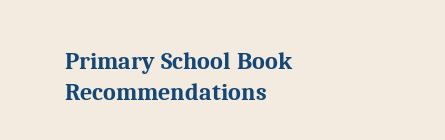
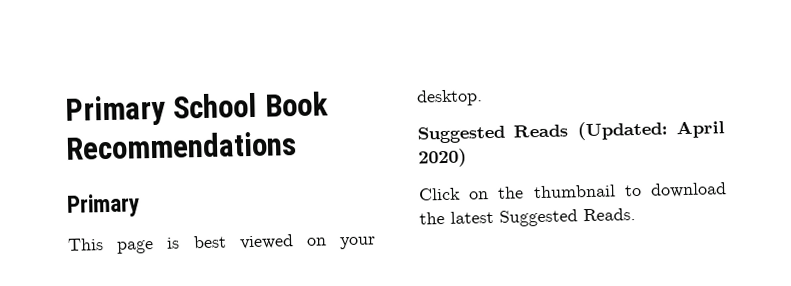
  Primary School Book Recommendations
+ Primary
+ This page is best viewed on your desktop.
+ Suggested Reads (Updated: April 2020)
+ Click on the thumbnail to download the latest Suggested Reads.

